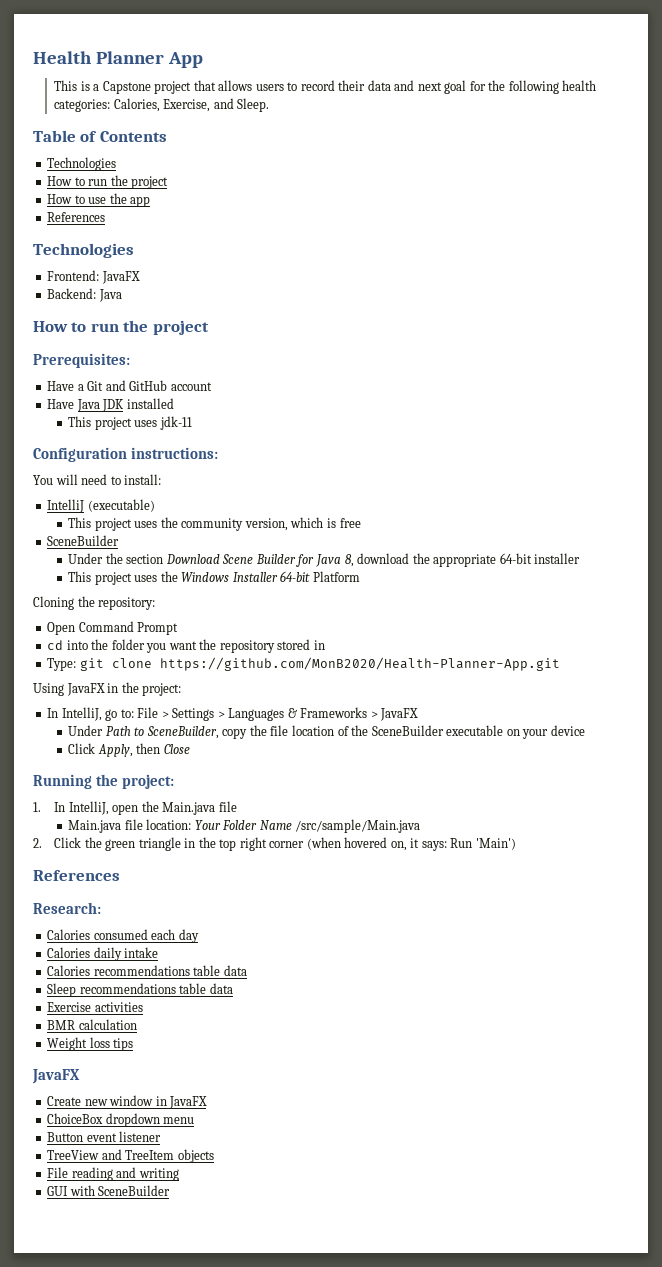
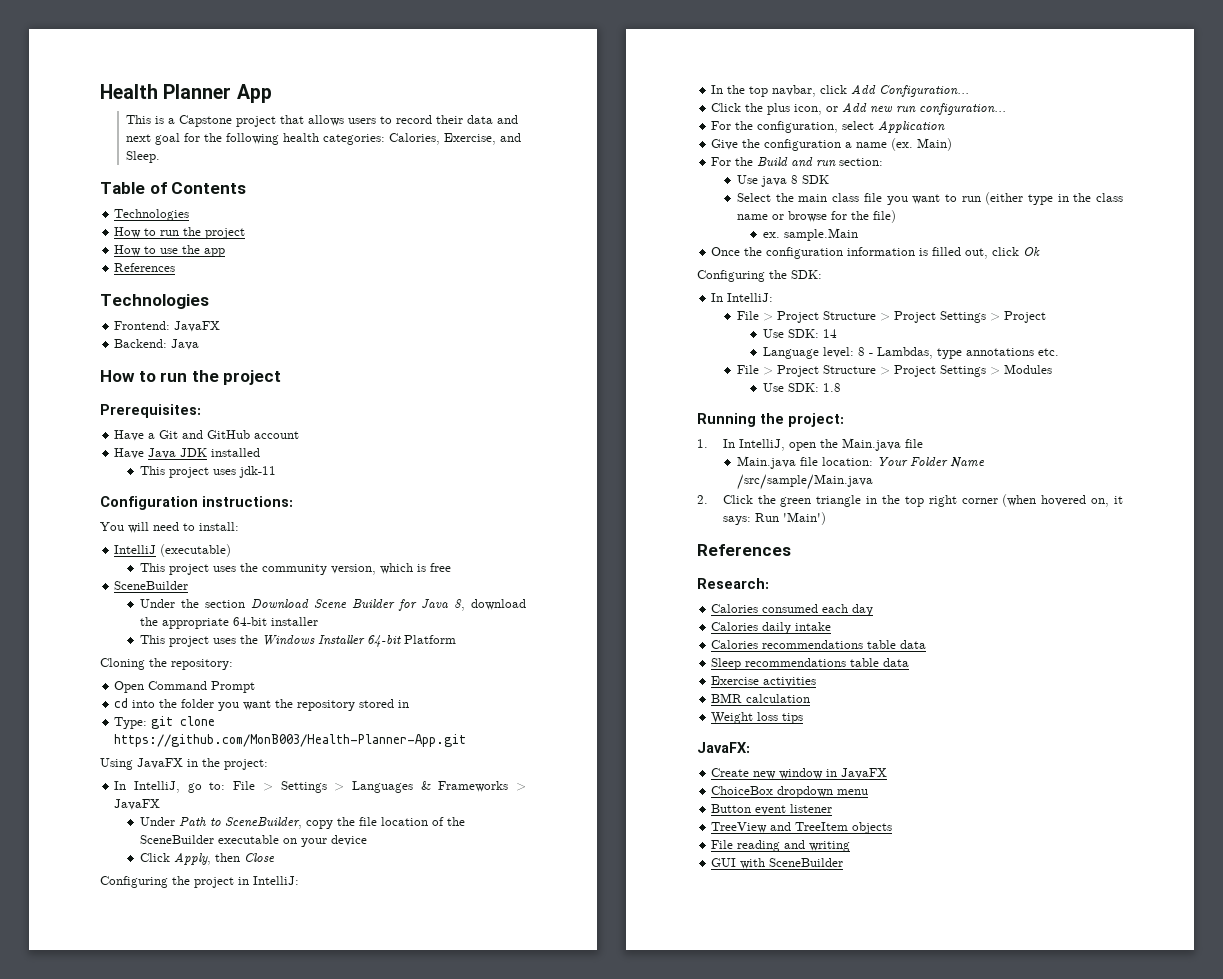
- Type: git clone https://github.com/MonB2020/Health-Planner-App.git
+ Type: git clone https://github.com/MonB003/Health-Planner-App.git
+ Configuring the project in IntelliJ:
+ In the top navbar, click Add Configuration...
+ Click the plus icon, or Add new run configuration...
+ For the configuration, select Application
+ Give the configuration a name (ex. Main)
+ For the Build and run section:
+ Use java 8 SDK
+ Select the main class file you want to run (either type in the class name or browse for the file)
+ ex. sample.Main
+ Once the configuration information is filled out, click Ok
+ Configuring the SDK:
+ In IntelliJ:
+ File > Project Structure > Project Settings > Project
+ Use SDK: 14
+ Language level: 8 - Lambdas, type annotations etc.
+ File > Project Structure > Project Settings > Modules
+ Use SDK: 1.8
  Weight loss tips
- JavaFX
+ JavaFX:

